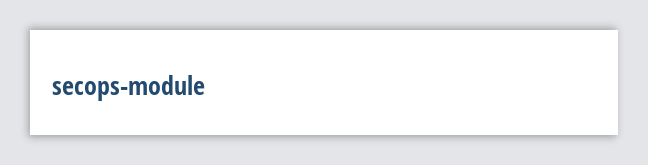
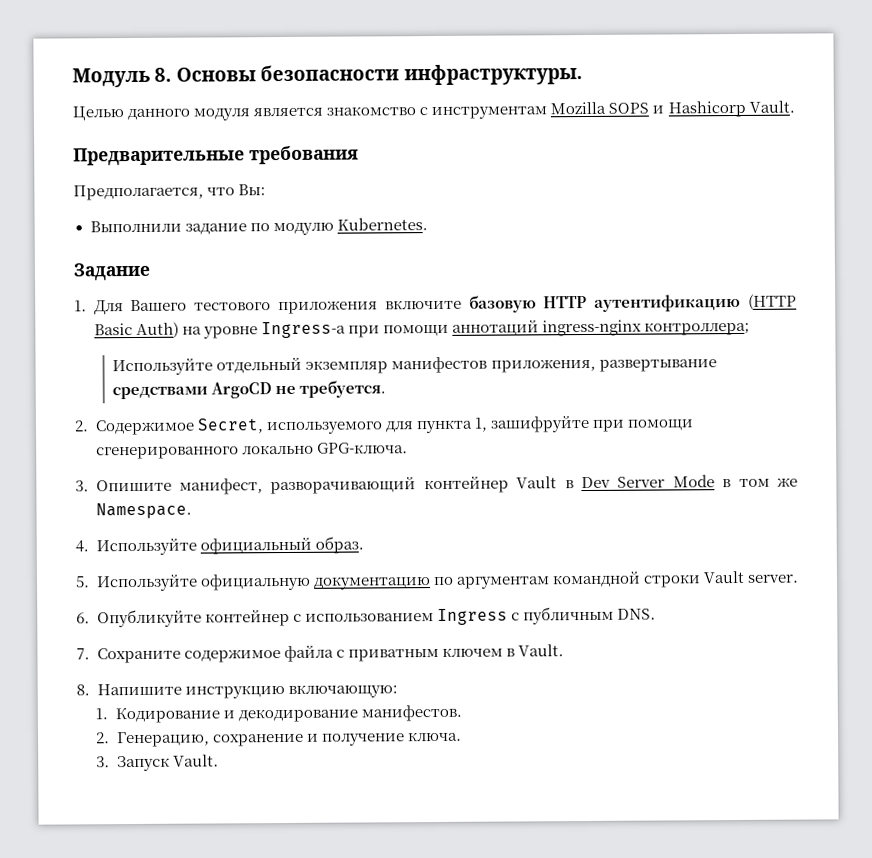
- secops-module
+ Модуль 8. Основы безопасности инфраструктуры.
+ Целью данного модуля является знакомство с инструментам Mozilla SOPS и Hashicorp Vault.
+ Предварительные требования
+ Предполагается, что Вы:
+ Выполнили задание по модулю Kubernetes.
+ Задание
+ 1. Для Вашего тестового приложения включите базовую HTTP аутентификацию (HTTP Basic Auth) на уровне Ingress-а при помощи аннотаций ingress-nginx контроллера;
+ Используйте отдельный экземпляр манифестов приложения, развертывание средствами ArgoCD не требуется.
+ 2. Содержимое Secret, используемого для пункта 1, зашифруйте при помощи сгенерированного локально GPG-ключа.
+ 3. Опишите манифест, разворачивающий контейнер Vault в Dev Server Mode в том же Namespace.
+ 4. Используйте официальный образ.
+ 5. Используйте официальную документацию по аргументам командной строки Vault server.
+ 6. Опубликуйте контейнер с использованием Ingress с публичным DNS.
+ 7. Сохраните содержимое файла с приватным ключем в Vault.
+ 8. Напишите инструкцию включающую:
+ 1. Кодирование и декодирование манифестов.
+ 2. Генерацию, сохранение и получение ключа.
+ 3. Запуск Vault.

